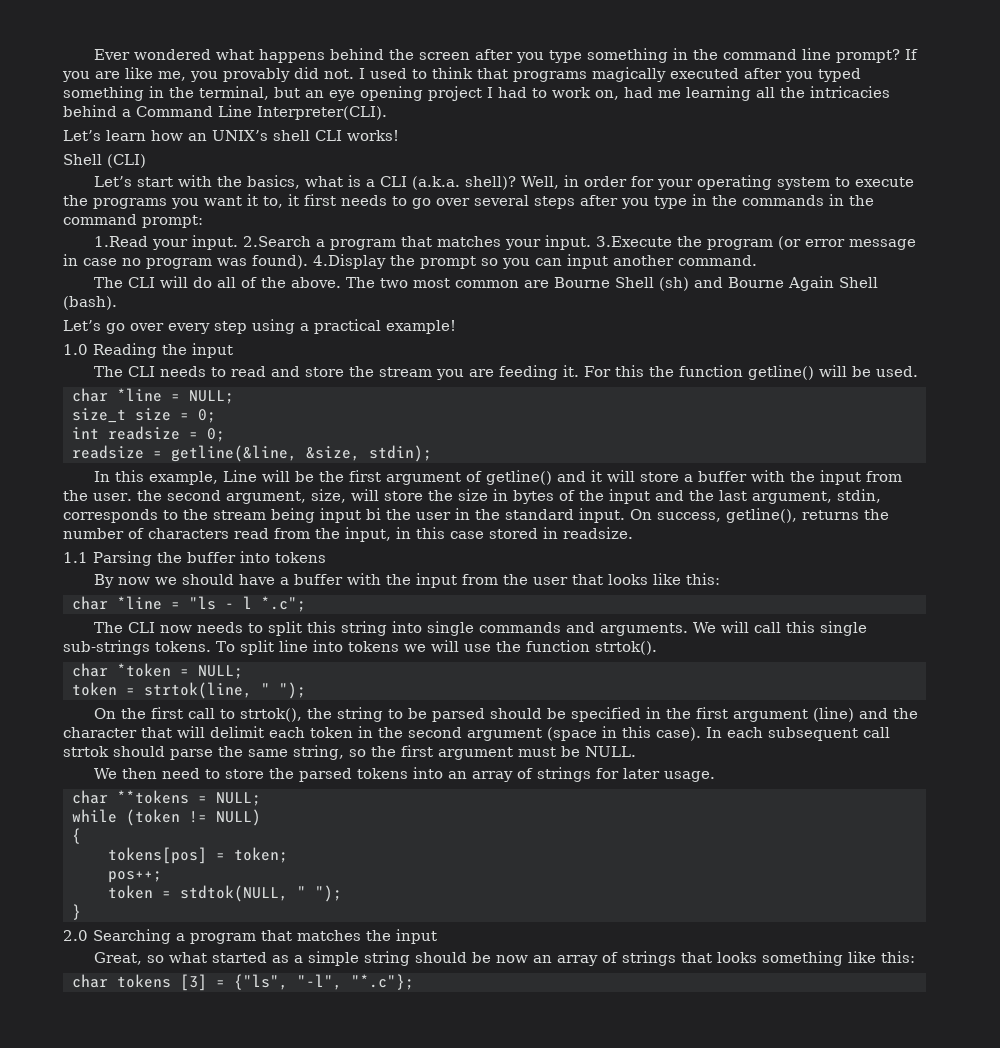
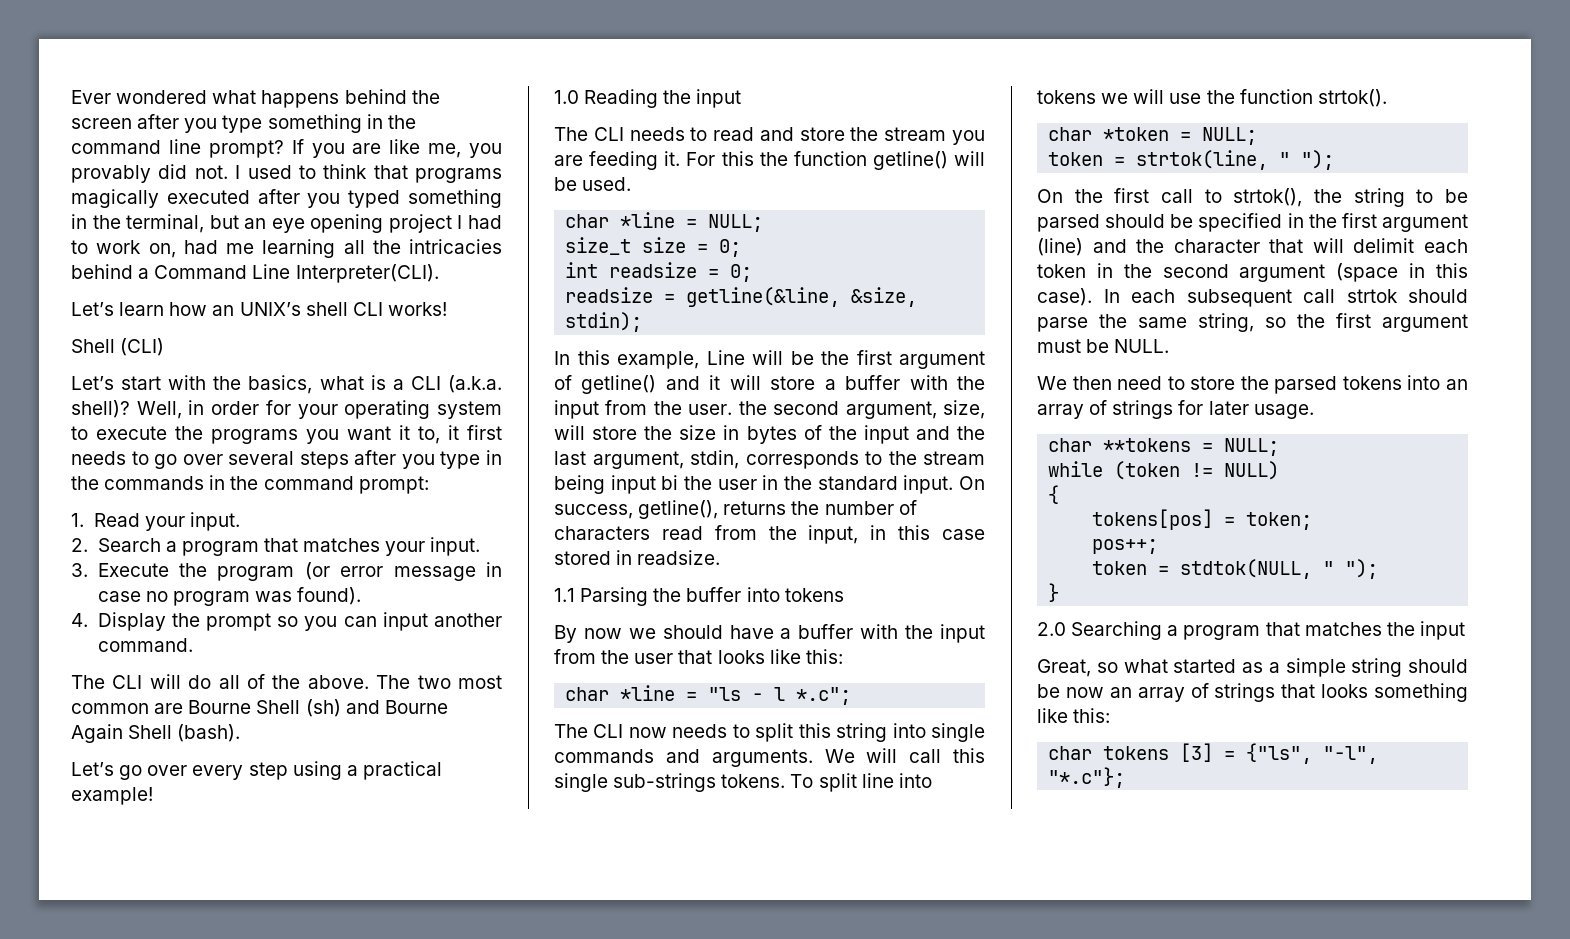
- 1.Read your input. 2.Search a program that matches your input. 3.Execute the program (or error message in case no program was found). 4.Display the prompt so you can input another command.
+ 1. Read your input.
+ 2. Search a program that matches your input.
+ 3. Execute the program (or error message in case no program was found).
+ 4. Display the prompt so you can input another command.

